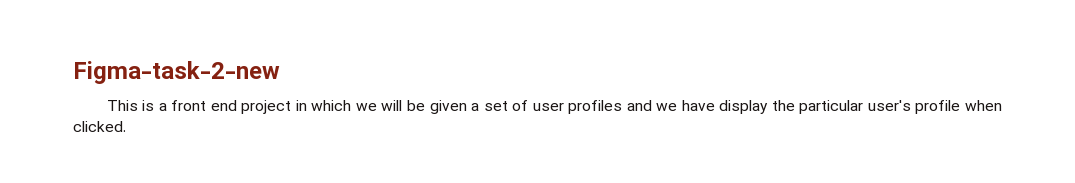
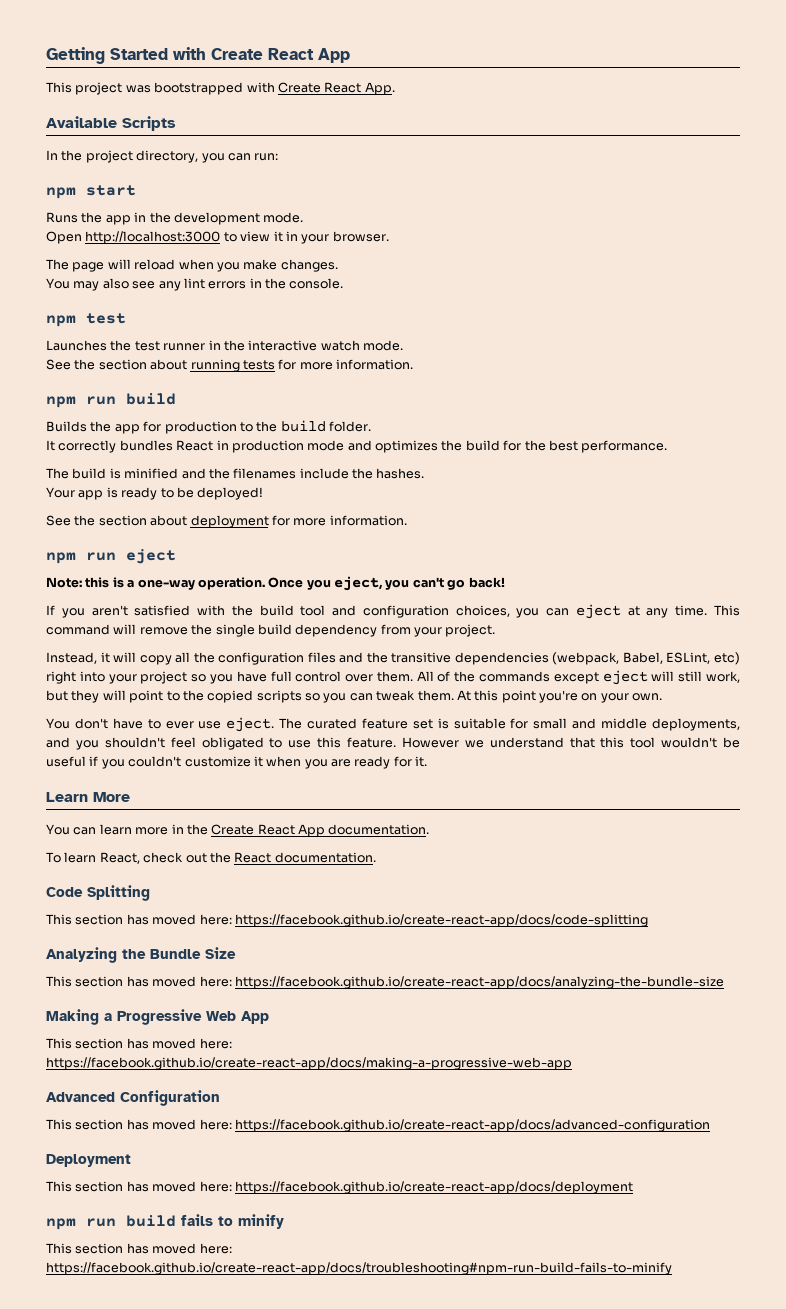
- Figma-task-2-new
- This is a front end project in which we will be given a set of user profiles and we have display the particular user's profile when clicked.
+ Getting Started with Create React App
+ This project was bootstrapped with Create React App.
+ Available Scripts
+ In the project directory, you can run:
+ npm start
+ Runs the app in the development mode.
+ Open http://localhost:3000 to view it in your browser.
+ The page will reload when you make changes.
+ You may also see any lint errors in the console.
+ npm test
+ Launches the test runner in the interactive watch mode.
+ See the section about running tests for more information.
+ npm run build
+ Builds the app for production to the build folder.
+ It correctly bundles React in production mode and optimizes the build for the best performance.
+ The build is minified and the filenames include the hashes.
+ Your app is ready to be deployed!
+ See the section about deployment for more information.
+ npm run eject
+ Note: this is a one-way operation. Once you eject, you can't go back!
+ If you aren't satisfied with the build tool and configuration choices, you can eject at any time. This command will remove the single build dependency from your project.
+ Instead, it will copy all the configuration files and the transitive dependencies (webpack, Babel, ESLint, etc) right into your project so you have full control over them. All of the commands except eject will still work, but they will point to the copied scripts so you can tweak them. At this point you're on your own.
+ You don't have to ever use eject. The curated feature set is suitable for small and middle deployments, and you shouldn't feel obligated to use this feature. However we understand that this tool wouldn't be useful if you couldn't customize it when you are ready for it.
+ Learn More
+ You can learn more in the Create React App documentation.
+ To learn React, check out the React documentation.
+ Code Splitting
+ This section has moved here: https://facebook.github.io/create-react-app/docs/code-splitting
+ Analyzing the Bundle Size
+ This section has moved here: https://facebook.github.io/create-react-app/docs/analyzing-the-bundle-size
+ Making a Progressive Web App
+ This section has moved here: https://facebook.github.io/create-react-app/docs/making-a-progressive-web-app
+ Advanced Configuration
+ This section has moved here: https://facebook.github.io/create-react-app/docs/advanced-configuration
+ Deployment
+ This section has moved here: https://facebook.github.io/create-react-app/docs/deployment
+ npm run build fails to minify
+ This section has moved here: https://facebook.github.io/create-react-app/docs/troubleshooting#npm-run-build-fails-to-minify

